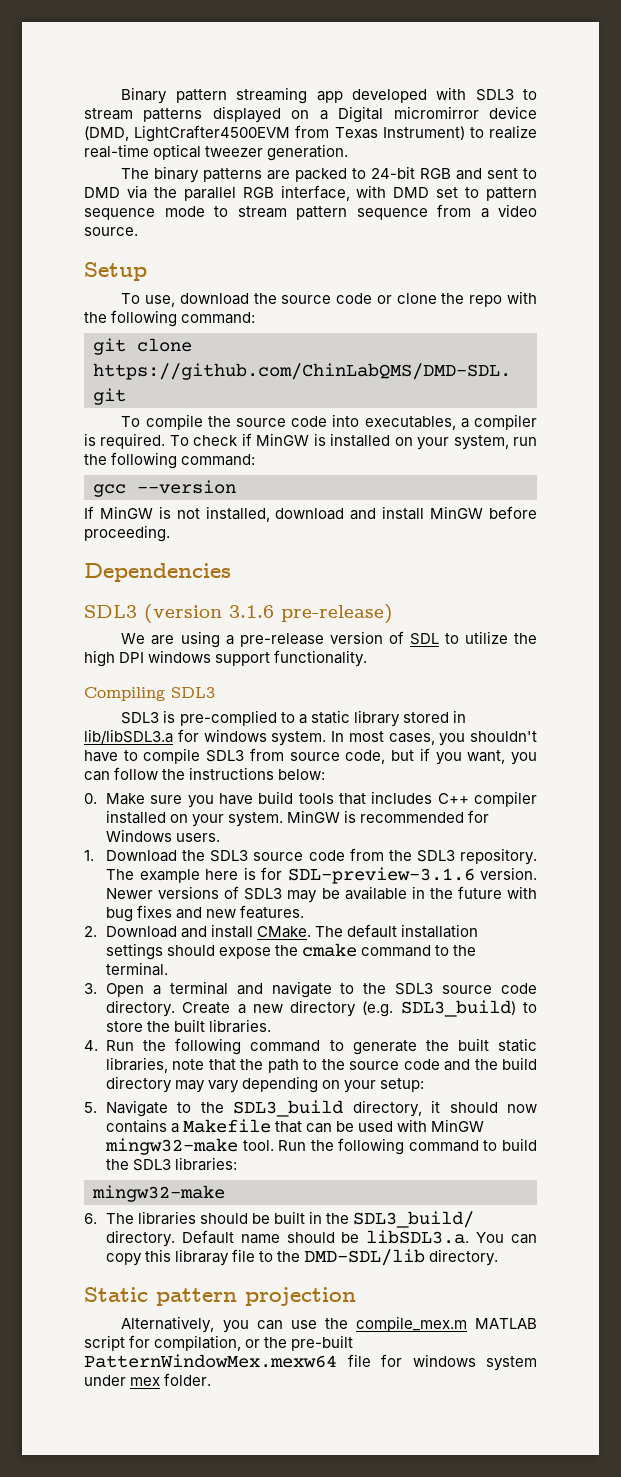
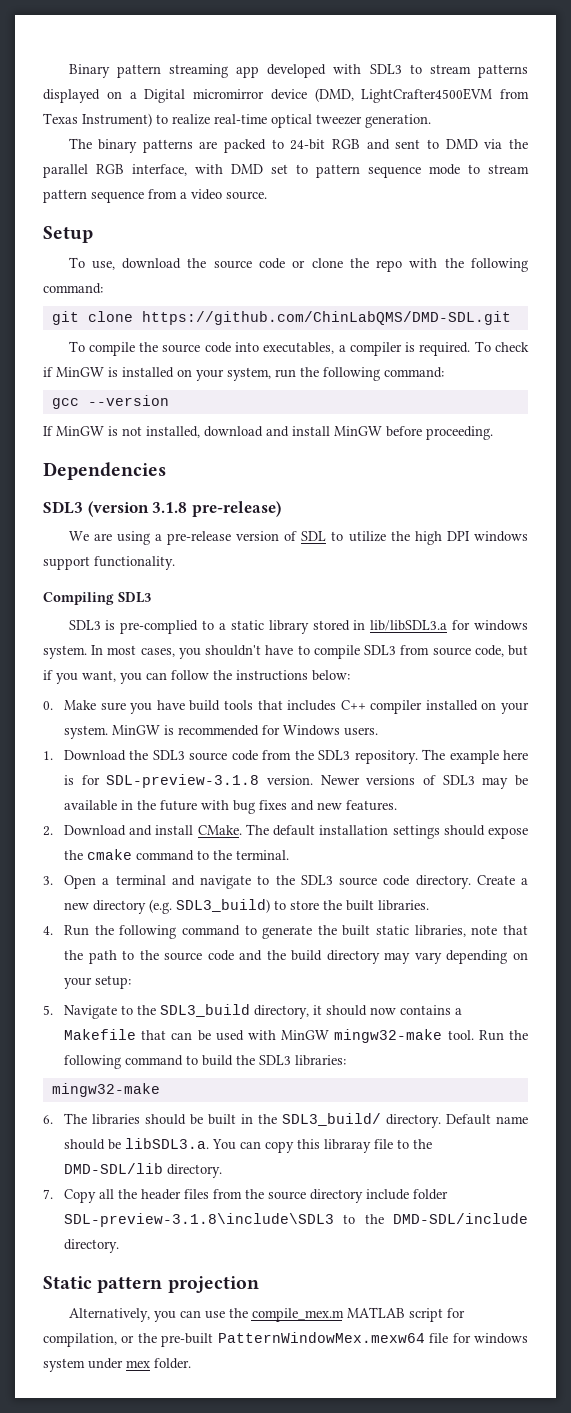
- SDL3 (version 3.1.6 pre-release)
+ SDL3 (version 3.1.8 pre-release)
- The example here is for SDL-preview-3.1.6 version.
+ The example here is for SDL-preview-3.1.8 version.
+ 7. Copy all the header files from the source directory include folder SDL-preview-3.1.8\include\SDL3 to the DMD-SDL/include directory.

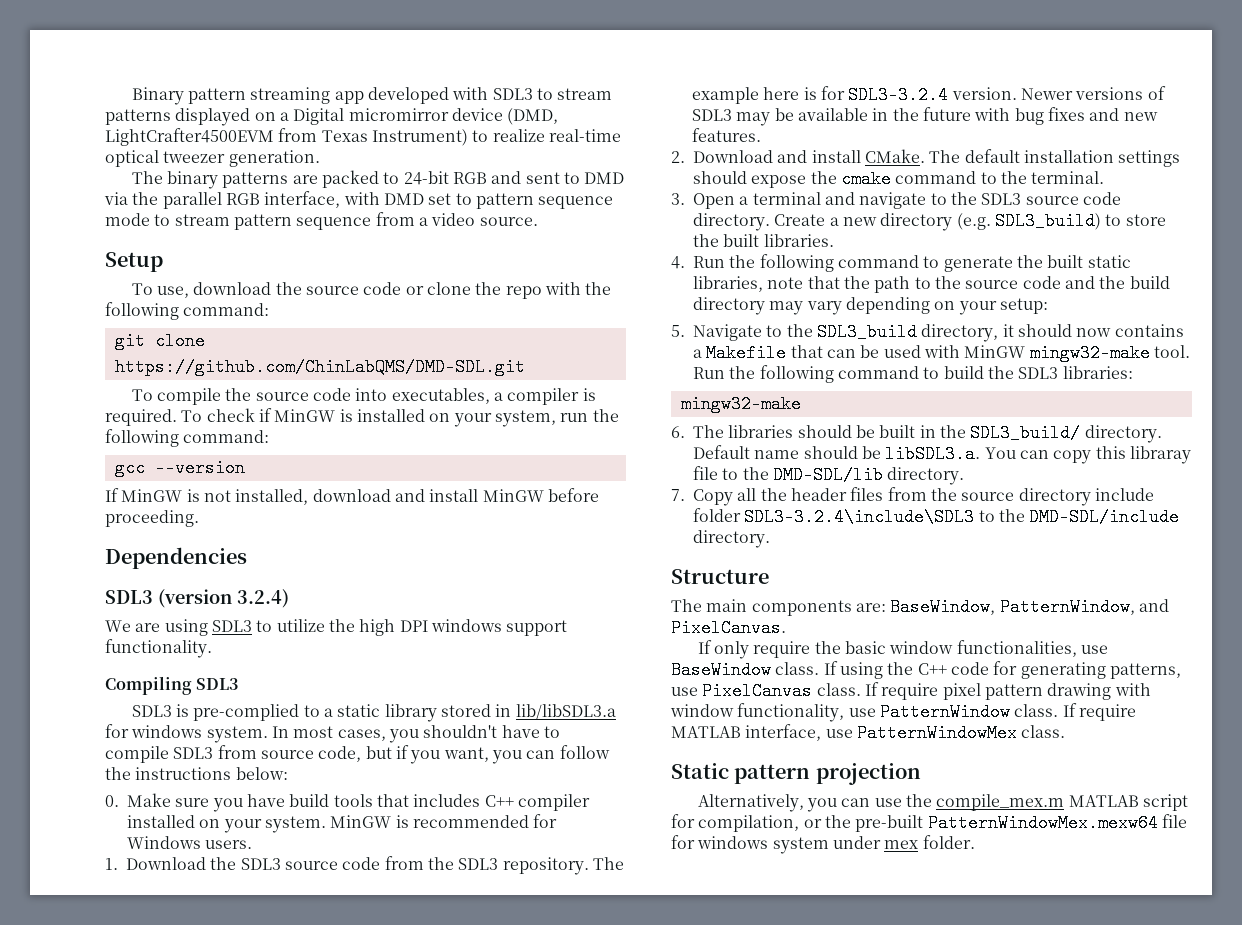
- SDL3 (version 3.1.8 pre-release)
+ SDL3 (version 3.2.4)
- We are using a pre-release version of SDL to utilize the high DPI windows support functionality.
+ We are using SDL3 to utilize the high DPI windows support functionality.
- The example here is for SDL-preview-3.1.8 version.
+ The example here is for SDL3-3.2.4 version.
- 7. Copy all the header files from the source directory include folder SDL-preview-3.1.8\include\SDL3 to the DMD-SDL/include directory.
+ 7. Copy all the header files from the source directory include folder SDL3-3.2.4\include\SDL3 to the DMD-SDL/include directory.
+ Structure
+ The main components are: BaseWindow, PatternWindow, and PixelCanvas.
+ If only require the basic window functionalities, use BaseWindow class. If using the C++ code for generating patterns, use PixelCanvas class. If require pixel pattern drawing with window functionality, use PatternWindow class. If require MATLAB interface, use PatternWindowMex class.

